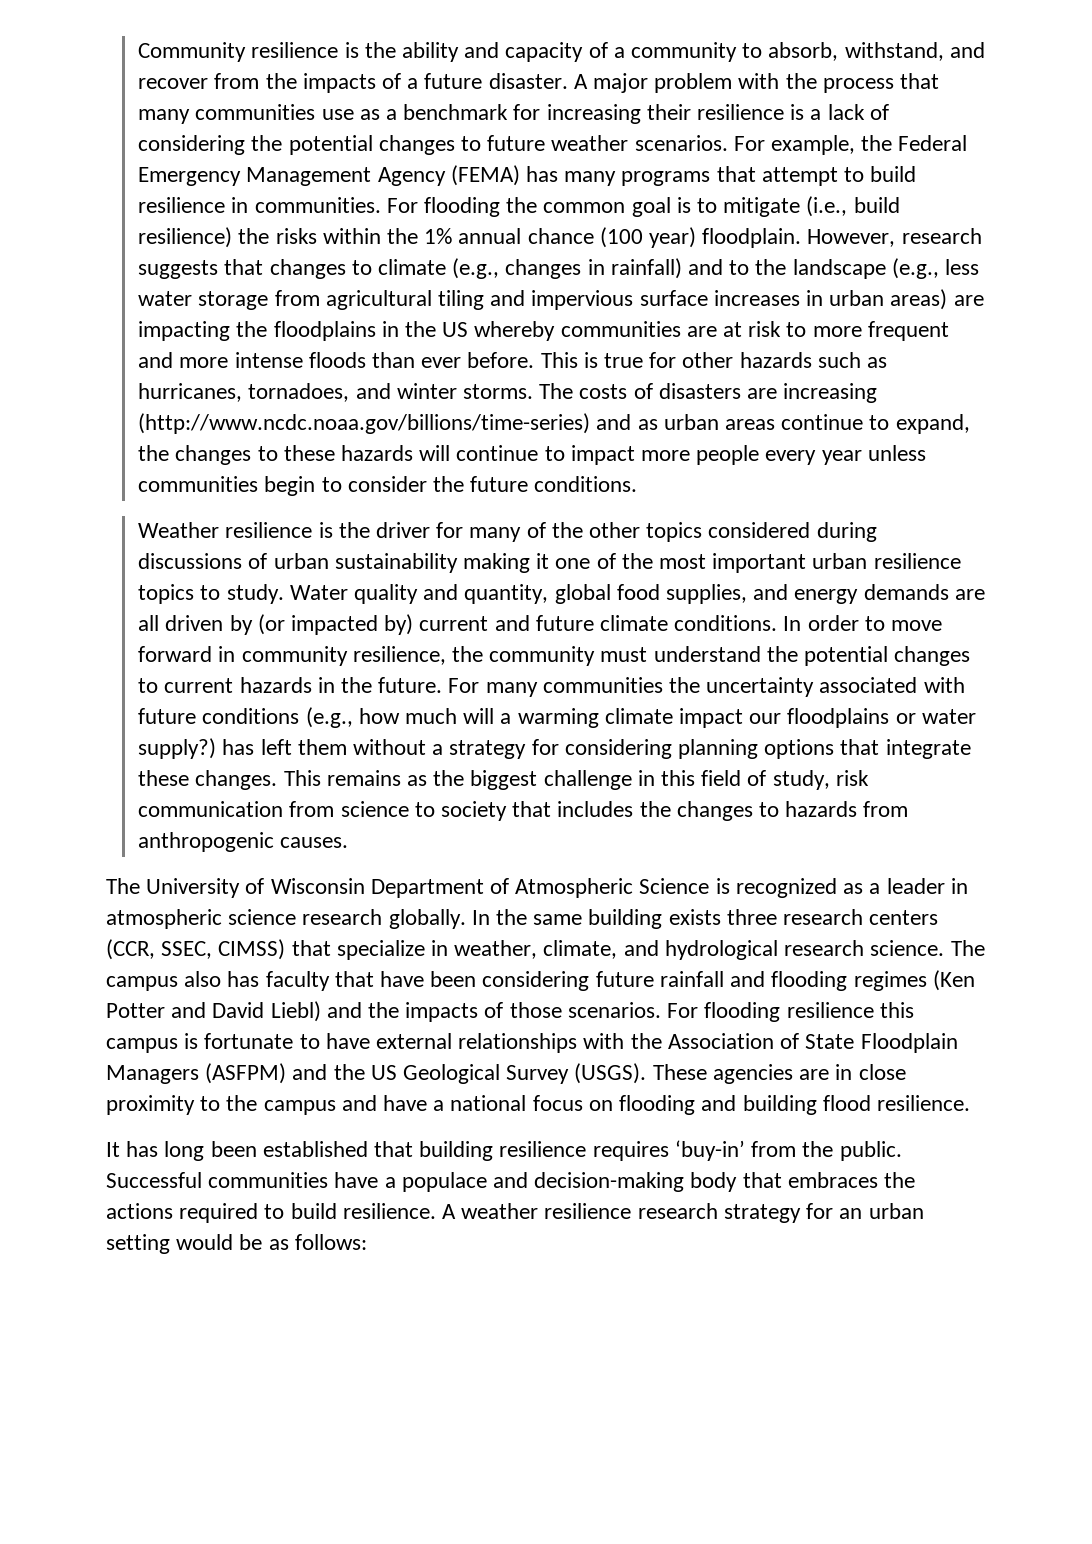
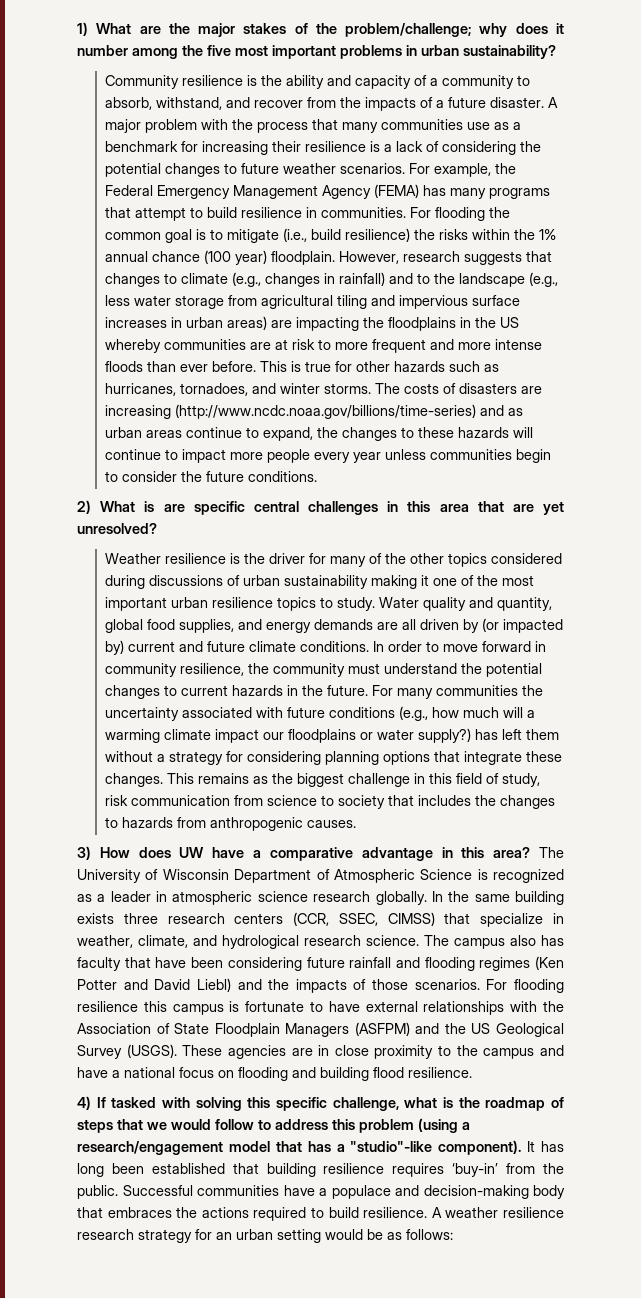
+ 1) What are the major stakes of the problem/challenge; why does it number among the five most important problems in urban sustainability?
+ 2) What is are specific central challenges in this area that are yet unresolved?
+ 3) How does UW have a comparative advantage in this area?
+ 4) If tasked with solving this specific challenge, what is the roadmap of steps that we would follow to address this problem (using a research/engagement model that has a "studio"-like component).

